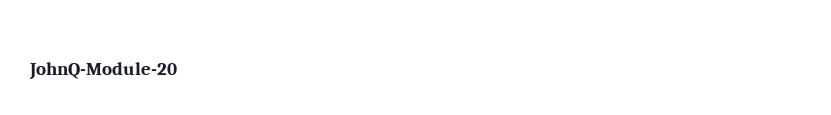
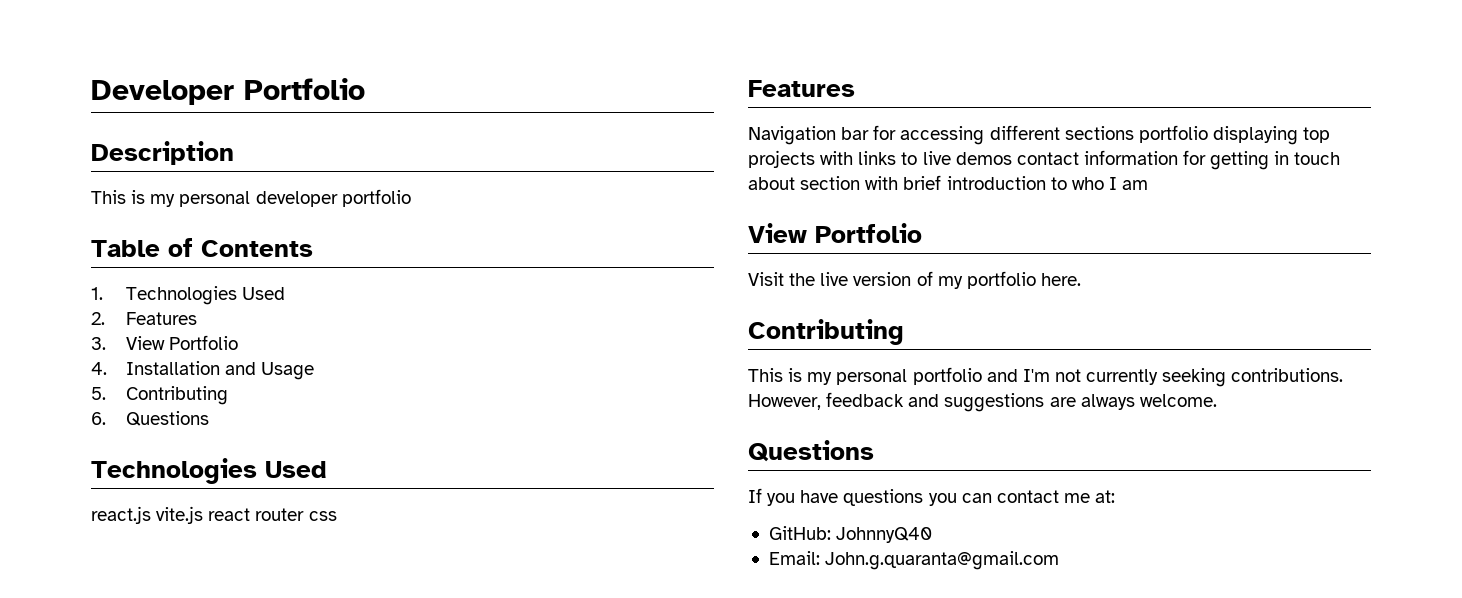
- JohnQ-Module-20
+ Developer Portfolio
+ Description
+ This is my personal developer portfolio
+ Table of Contents
+ 1. Technologies Used
+ 2. Features
+ 3. View Portfolio
+ 4. Installation and Usage
+ 5. Contributing
+ 6. Questions
+ Technologies Used
+ react.js vite.js react router css
+ Features
+ Navigation bar for accessing different sections portfolio displaying top projects with links to live demos contact information for getting in touch about section with brief introduction to who I am
+ View Portfolio
+ Visit the live version of my portfolio here.
+ Contributing
+ This is my personal portfolio and I'm not currently seeking contributions. However, feedback and suggestions are always welcome.
+ Questions
+ If you have questions you can contact me at:
+ GitHub: JohnnyQ40
+ Email: John.g.quaranta@gmail.com

